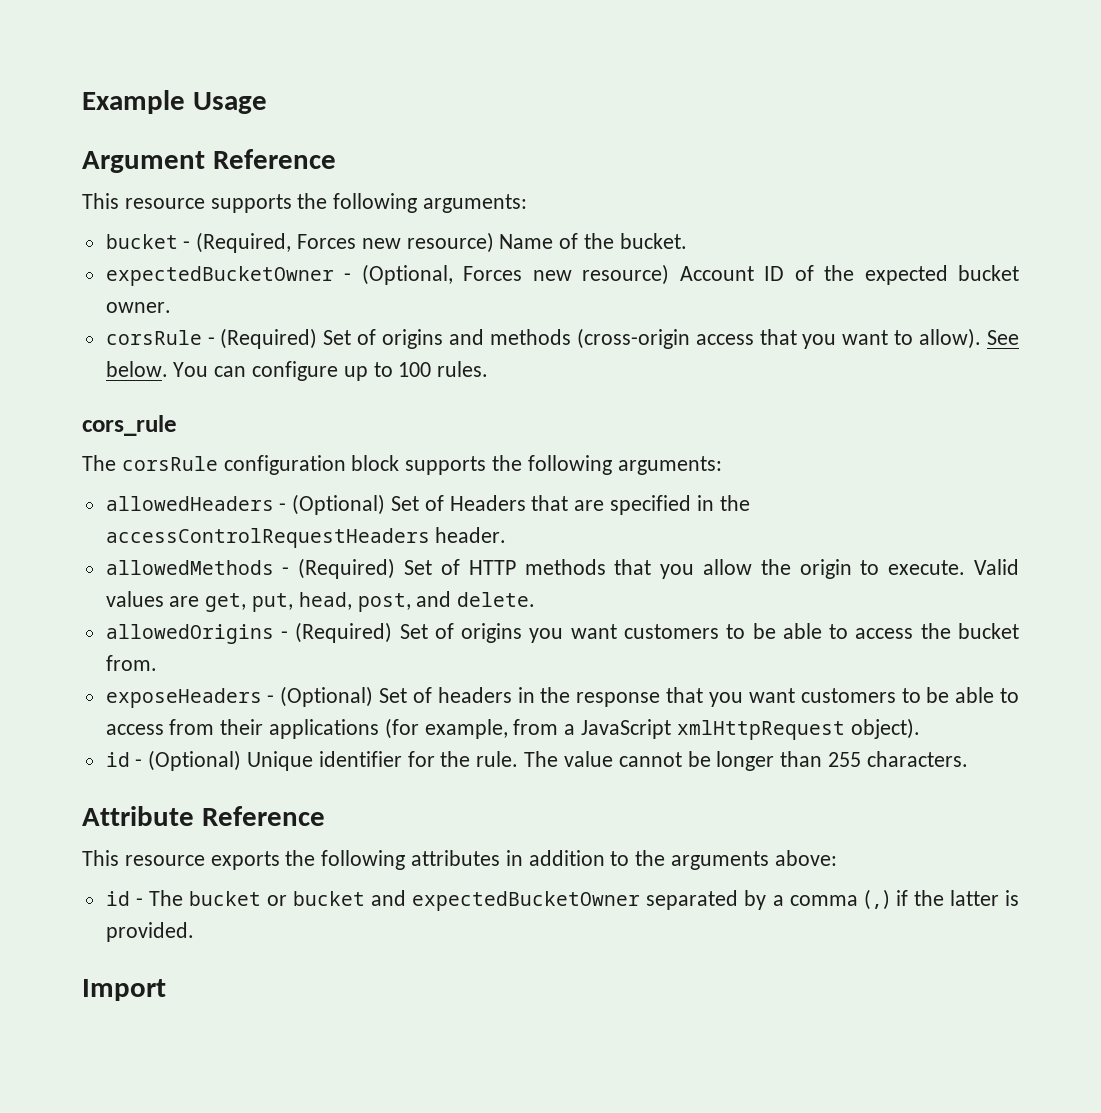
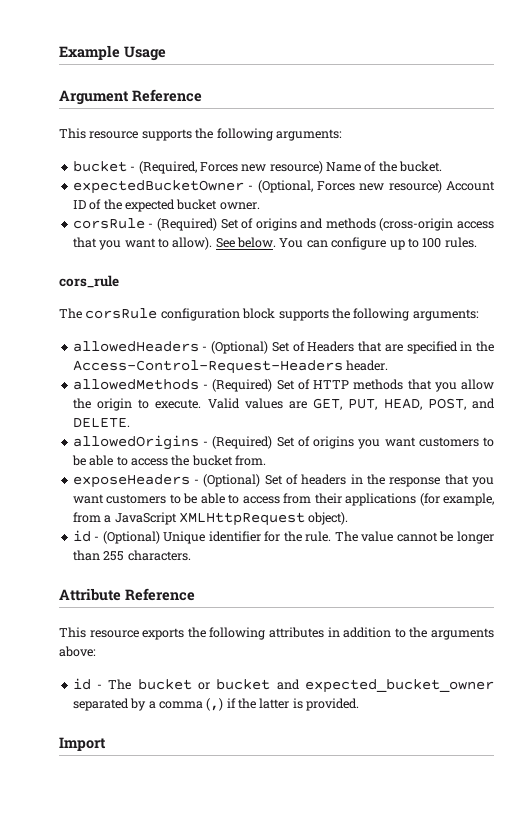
- allowedHeaders - (Optional) Set of Headers that are specified in the accessControlRequestHeaders header.
+ allowedHeaders - (Optional) Set of Headers that are specified in the Access-Control-Request-Headers header.
- Valid values are get, put, head, post, and delete.
+ Valid values are GET, PUT, HEAD, POST, and DELETE.
- exposeHeaders - (Optional) Set of headers in the response that you want customers to be able to access from their applications (for example, from a JavaScript xmlHttpRequest object).
+ exposeHeaders - (Optional) Set of headers in the response that you want customers to be able to access from their applications (for example, from a JavaScript XMLHttpRequest object).
- id - The bucket or bucket and expectedBucketOwner separated by a comma (,) if the latter is provided.
+ id - The bucket or bucket and expected_bucket_owner separated by a comma (,) if the latter is provided.

